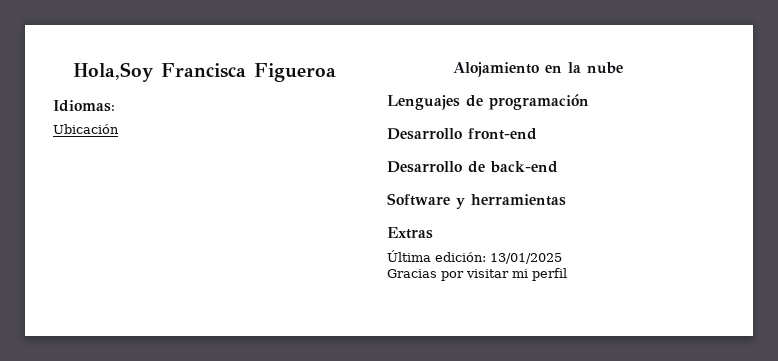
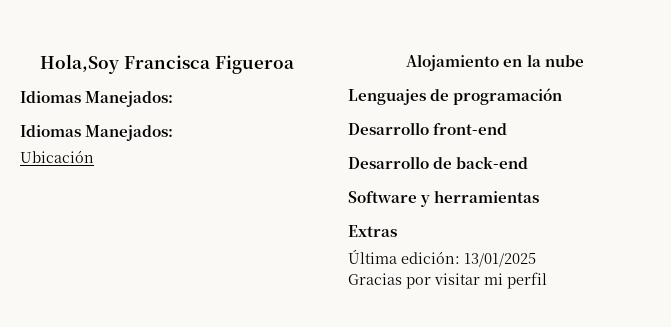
  Hola,Soy Francisca Figueroa
- Idiomas:
+ Idiomas Manejados:
+ Idiomas Manejados:

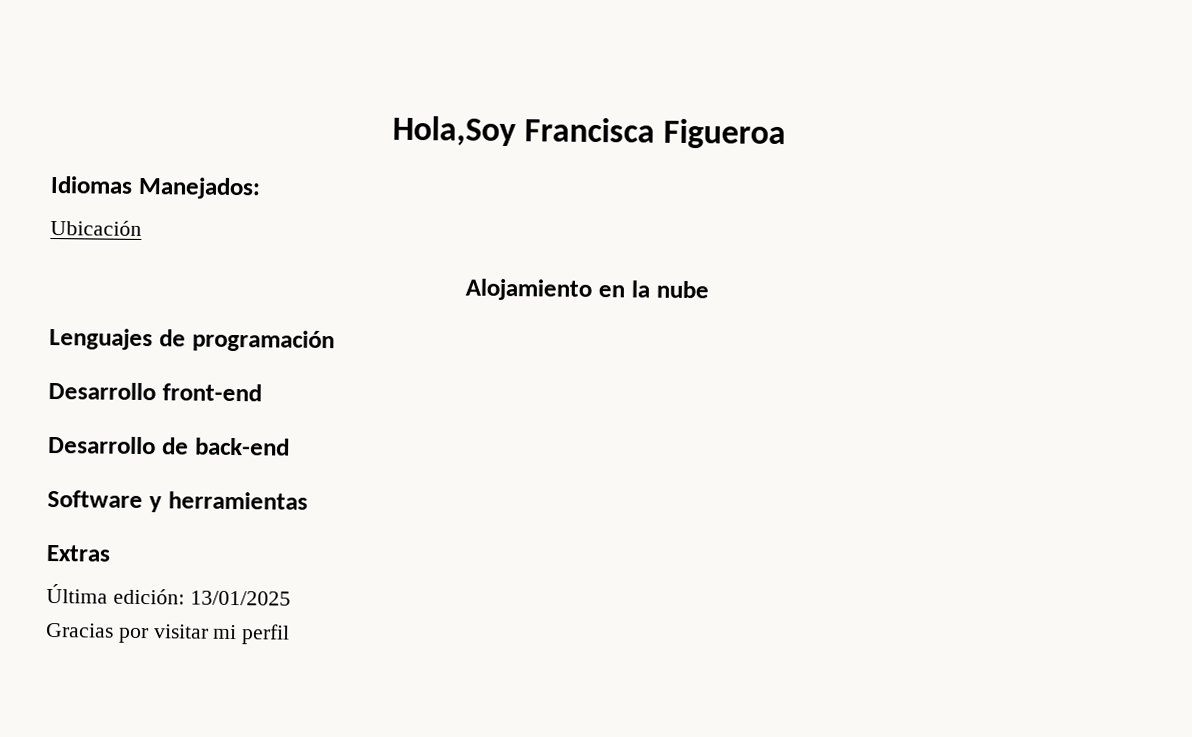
  Hola,Soy Francisca Figueroa
- Idiomas Manejados:

